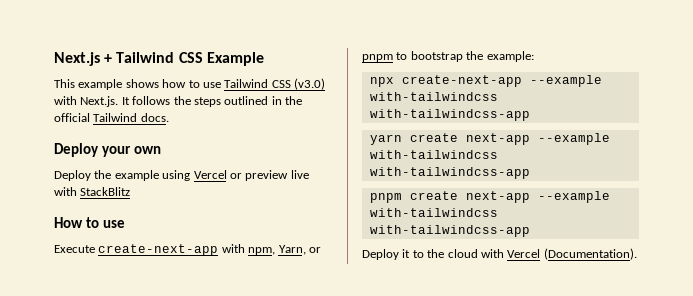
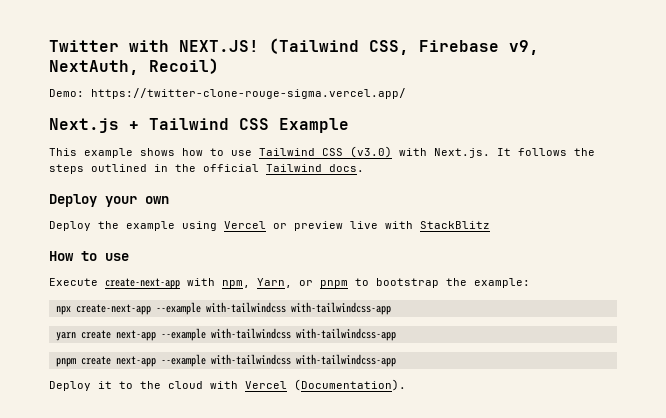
+ Twitter with NEXT.JS! (Tailwind CSS, Firebase v9, NextAuth, Recoil)
+ Demo: https://twitter-clone-rouge-sigma.vercel.app/

